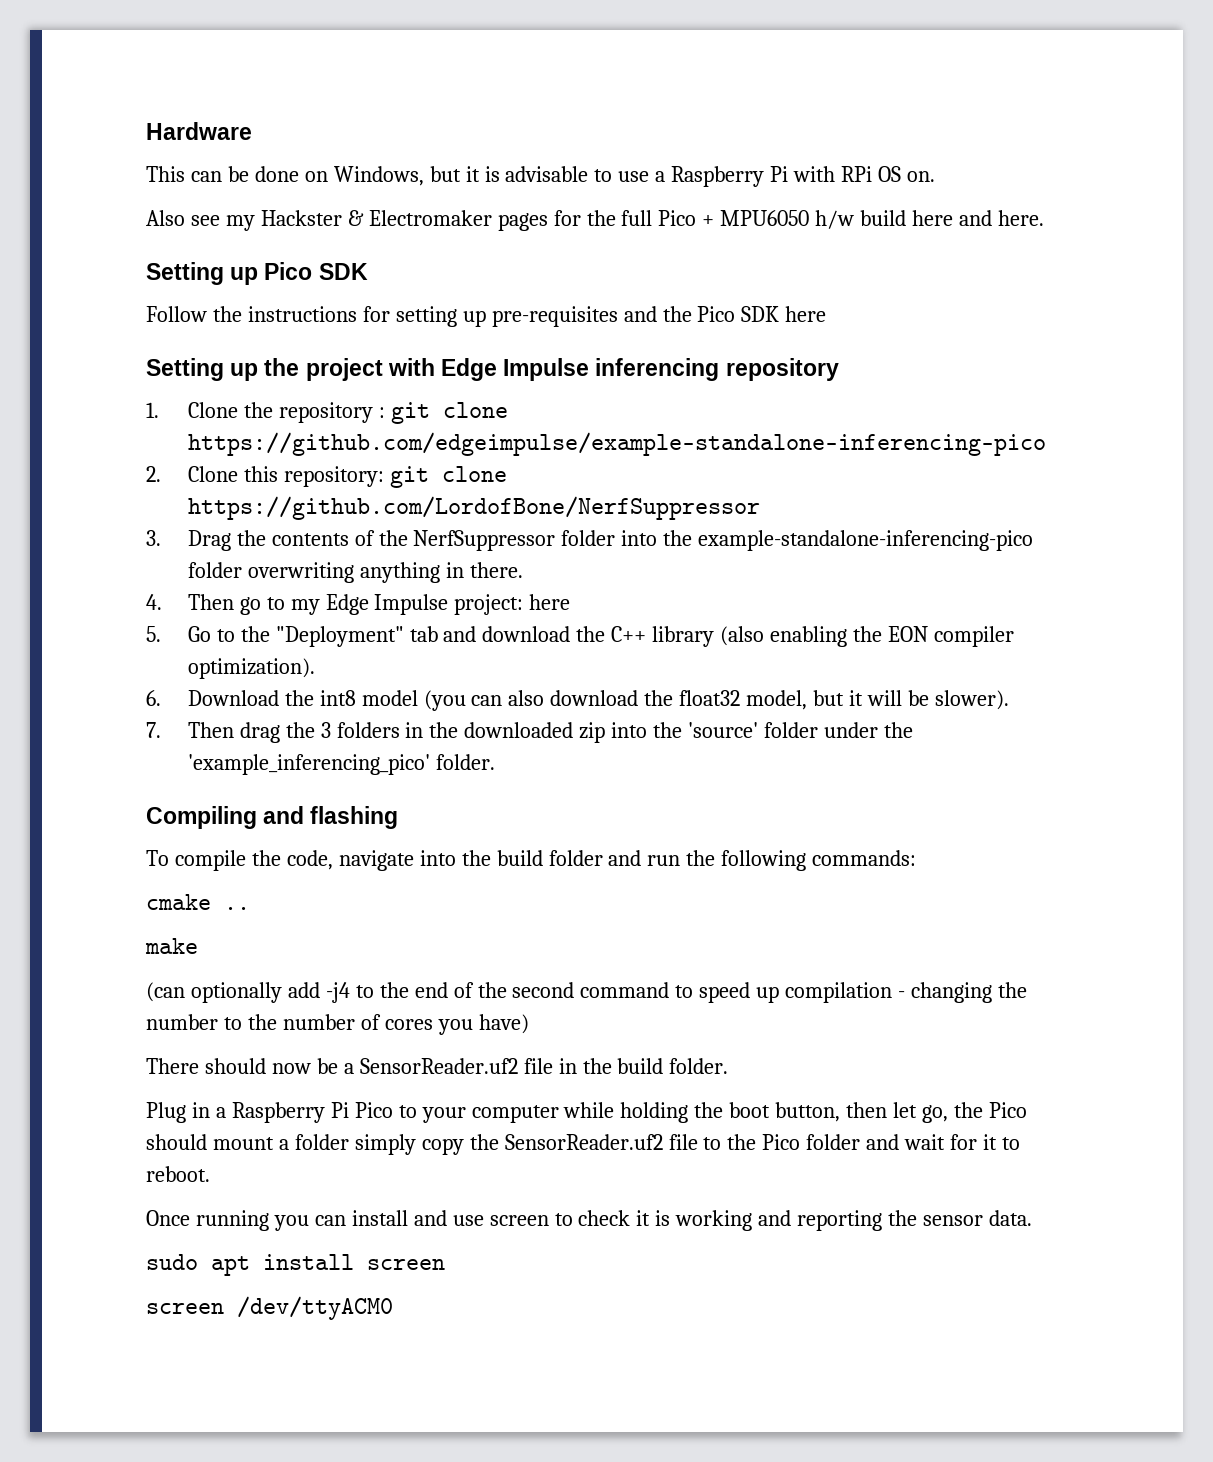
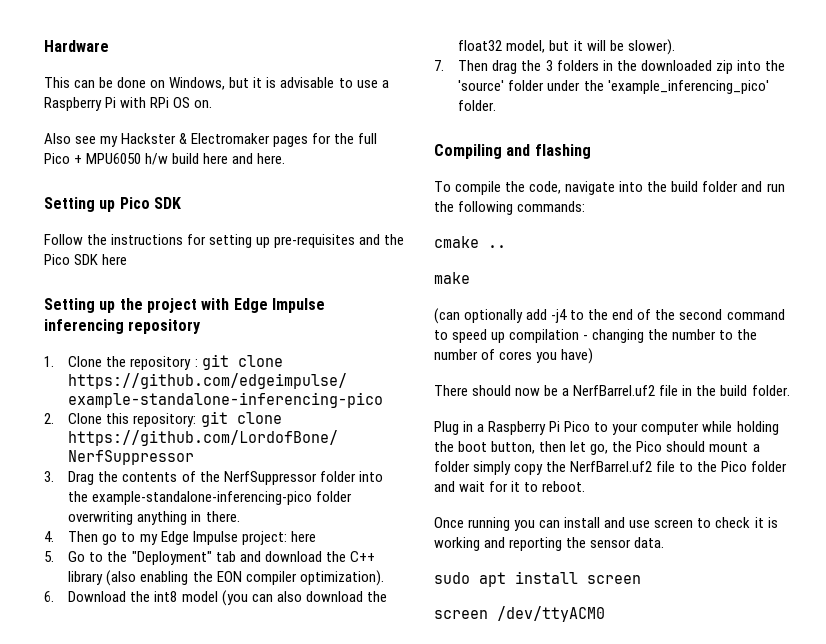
- There should now be a SensorReader.uf2 file in the build folder.
+ There should now be a NerfBarrel.uf2 file in the build folder.
- Plug in a Raspberry Pi Pico to your computer while holding the boot button, then let go, the Pico should mount a folder simply copy the SensorReader.uf2 file to the Pico folder and wait for it to reboot.
+ Plug in a Raspberry Pi Pico to your computer while holding the boot button, then let go, the Pico should mount a folder simply copy the NerfBarrel.uf2 file to the Pico folder and wait for it to reboot.

